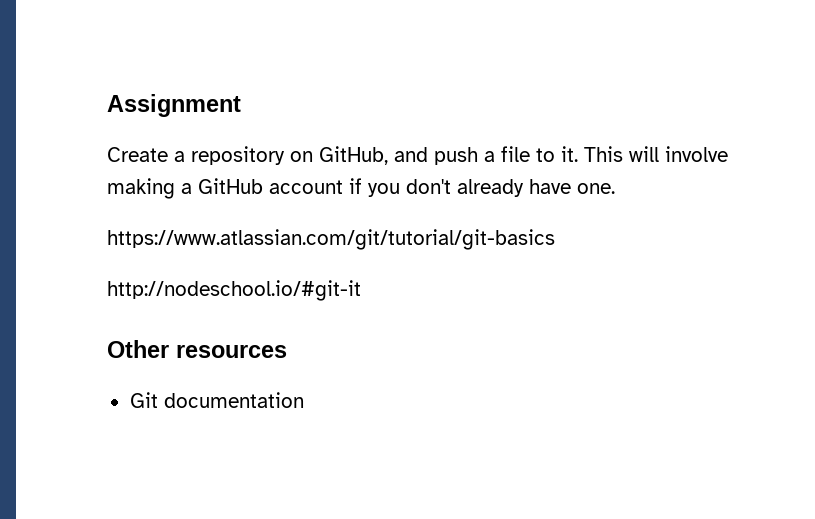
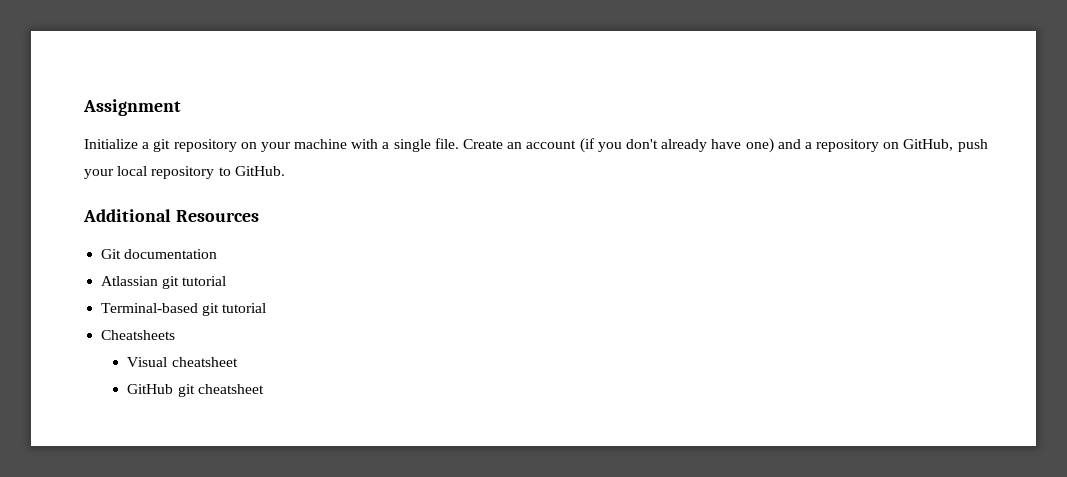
- Create a repository on GitHub, and push a file to it. This will involve making a GitHub account if you don't already have one.
- https://www.atlassian.com/git/tutorial/git-basics
- http://nodeschool.io/#git-it
- Other resources
+ Initialize a git repository on your machine with a single file. Create an account (if you don't already have one) and a repository on GitHub, push your local repository to GitHub.
+ Additional Resources
  Git documentation
+ Atlassian git tutorial
+ Terminal-based git tutorial
+ Cheatsheets
+ Visual cheatsheet
+ GitHub git cheatsheet

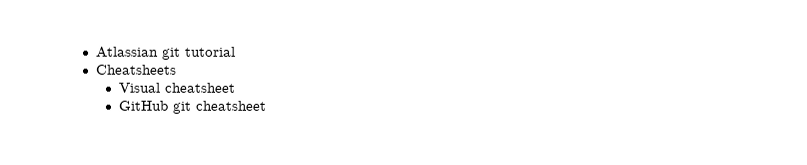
- Assignment
- Initialize a git repository on your machine with a single file. Create an account (if you don't already have one) and a repository on GitHub, push your local repository to GitHub.
- Additional Resources
- Git documentation
- Terminal-based git tutorial

